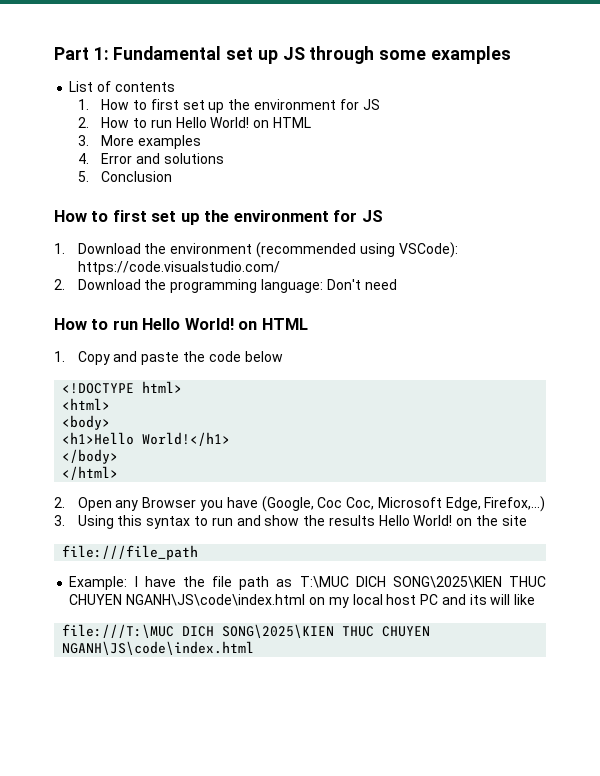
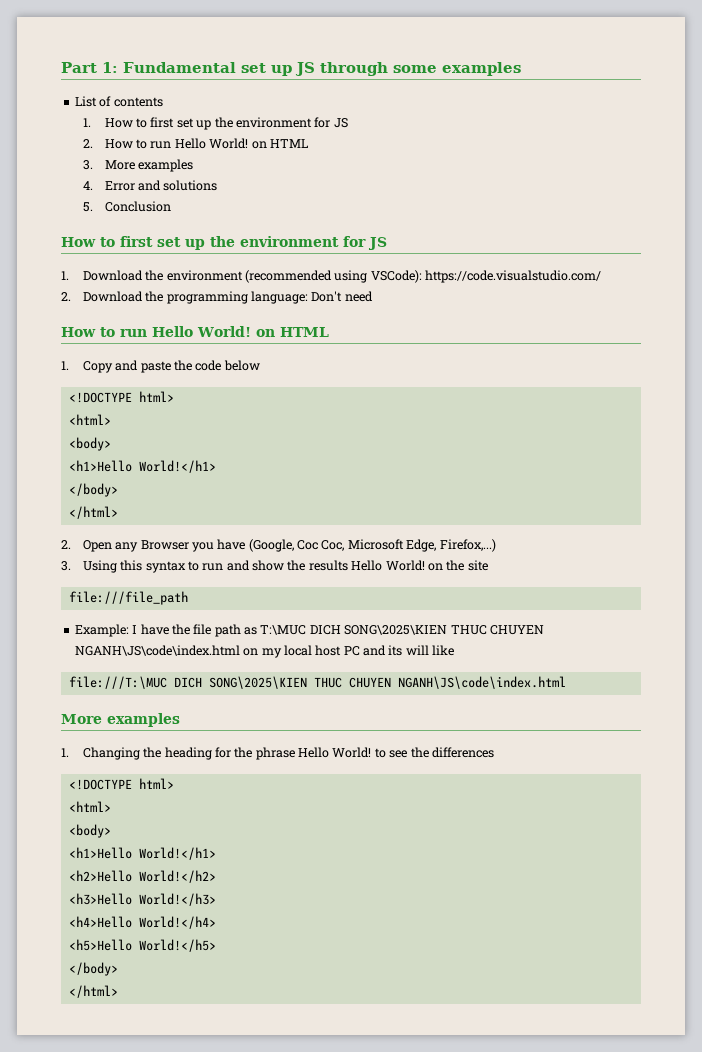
  file:///T:\MUC DICH SONG\2025\KIEN THUC CHUYEN NGANH\JS\code\index.html
+ More examples
+ 1. Changing the heading for the phrase Hello World! to see the differences
+ <!DOCTYPE html>
+ <html>
+ <body>
+ <h1>Hello World!</h1>
+ <h2>Hello World!</h2>
+ <h3>Hello World!</h3>
+ <h4>Hello World!</h4>
+ <h5>Hello World!</h5>
+ </body>
+ </html>

